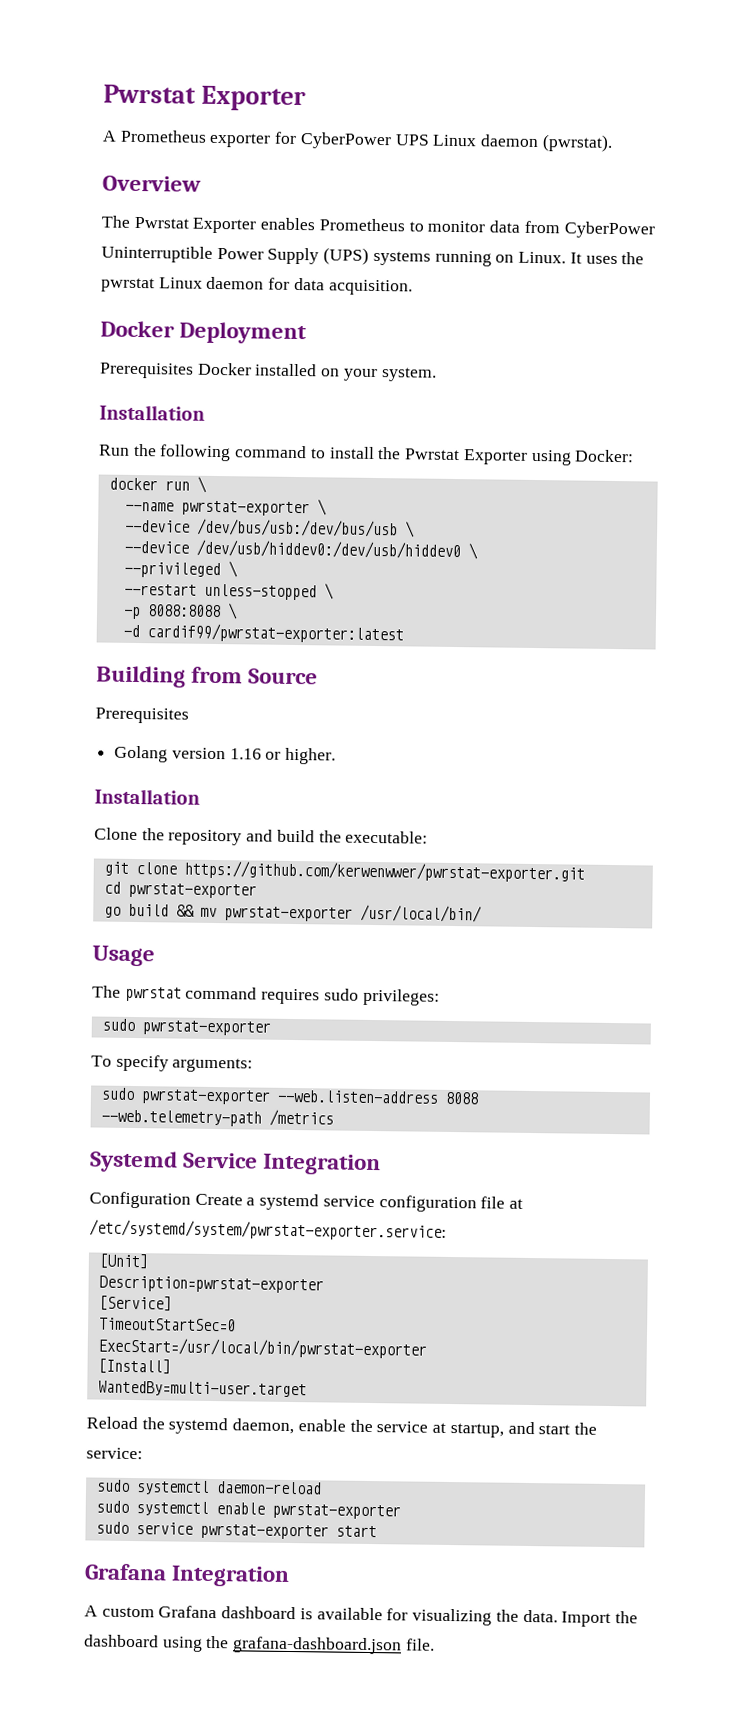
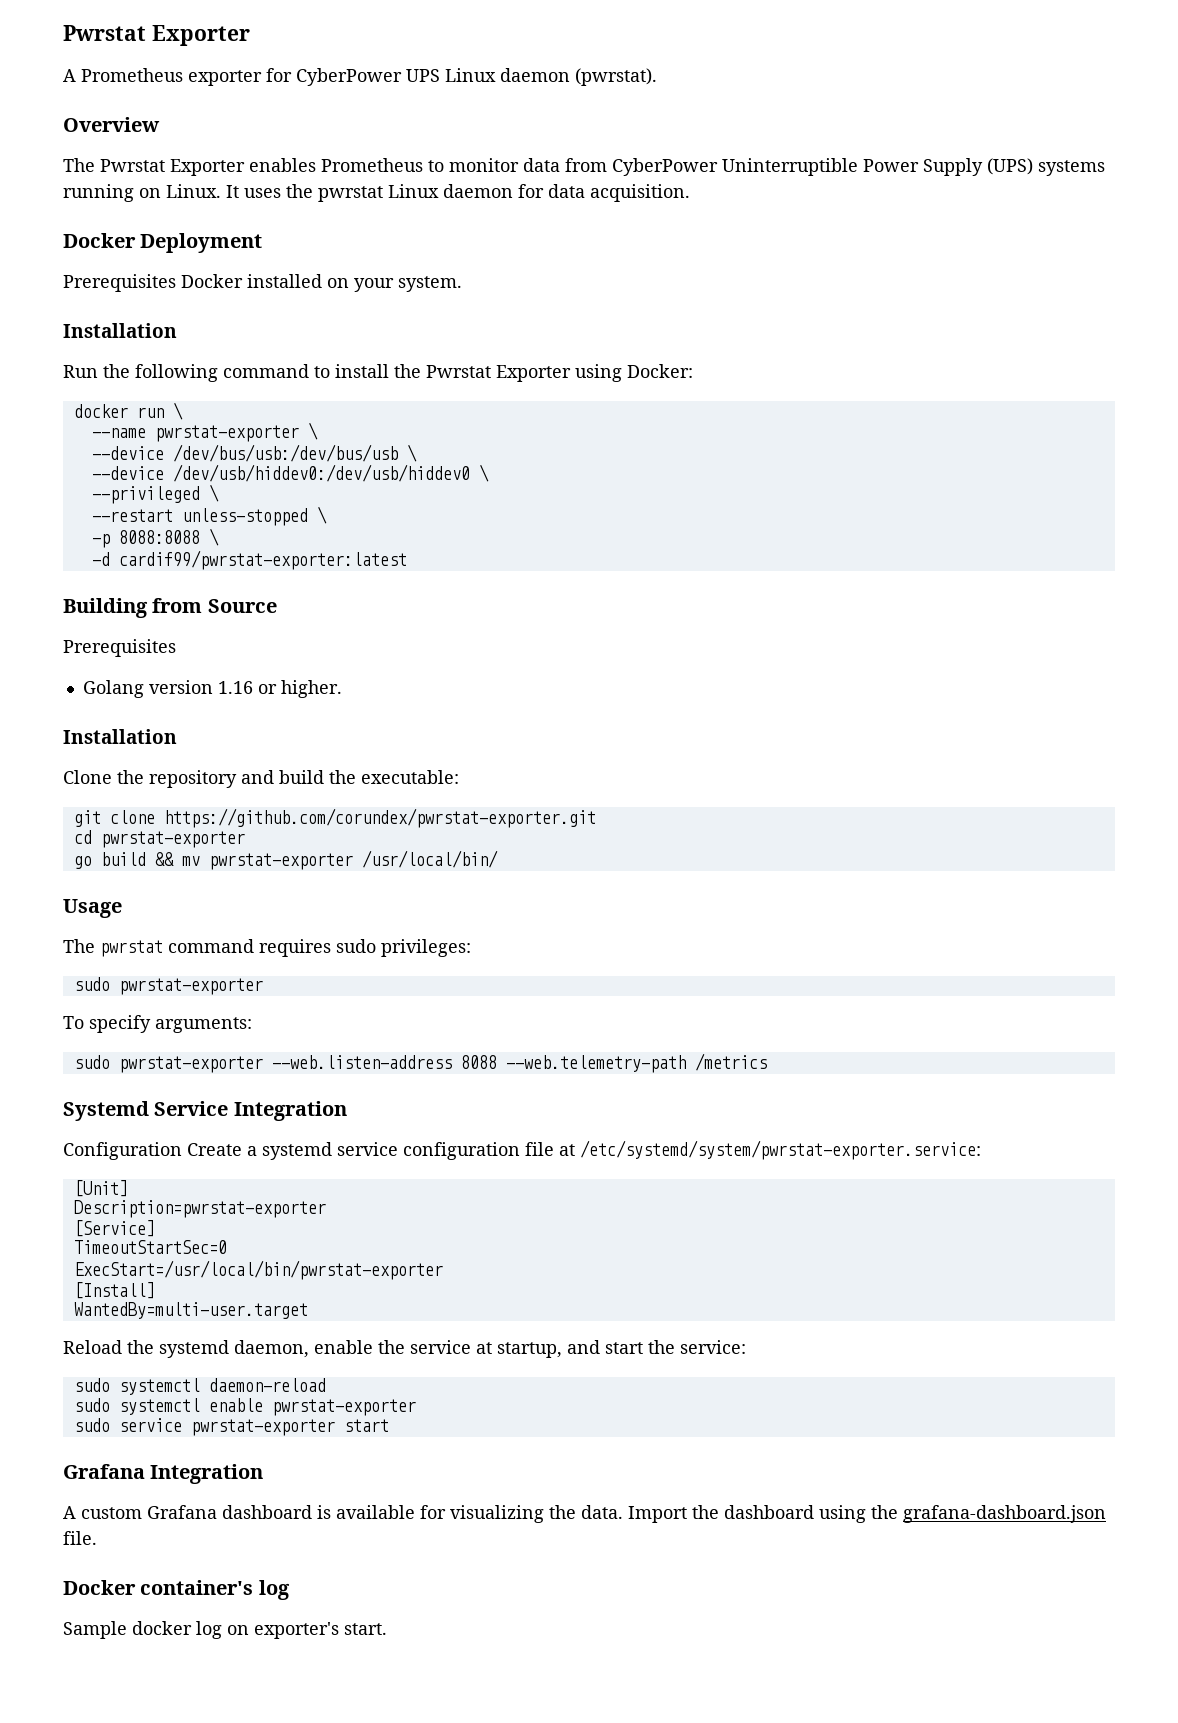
- git clone https://github.com/kerwenwwer/pwrstat-exporter.git
+ git clone https://github.com/corundex/pwrstat-exporter.git
+ Docker container's log
+ Sample docker log on exporter's start.

